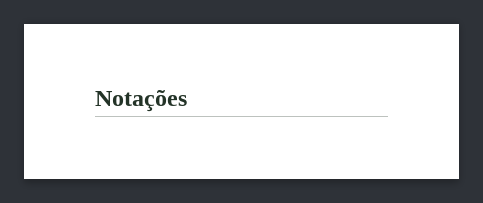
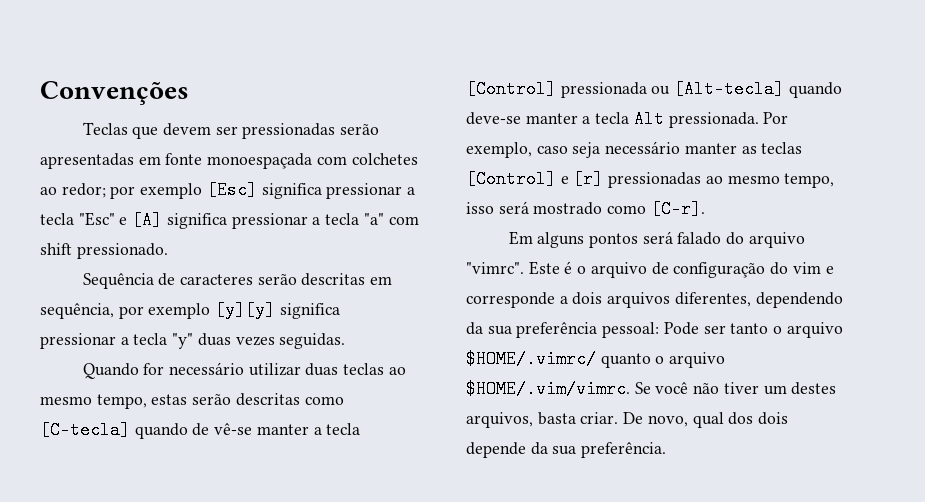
- Notações
+ Convenções
+ Teclas que devem ser pressionadas serão apresentadas em fonte monoespaçada com colchetes ao redor; por exemplo [Esc] significa pressionar a tecla "Esc" e [A] significa pressionar a tecla "a" com shift pressionado.
+ Sequência de caracteres serão descritas em sequência, por exemplo [y][y] significa pressionar a tecla "y" duas vezes seguidas.
+ Quando for necessário utilizar duas teclas ao mesmo tempo, estas serão descritas como [C-tecla] quando de vê-se manter a tecla [Control] pressionada ou [Alt-tecla] quando deve-se manter a tecla Alt pressionada. Por exemplo, caso seja necessário manter as teclas [Control] e [r] pressionadas ao mesmo tempo, isso será mostrado como [C-r].
+ Em alguns pontos será falado do arquivo "vimrc". Este é o arquivo de configuração do vim e corresponde a dois arquivos diferentes, dependendo da sua preferência pessoal: Pode ser tanto o arquivo $HOME/.vimrc/ quanto o arquivo $HOME/.vim/vimrc. Se você não tiver um destes arquivos, basta criar. De novo, qual dos dois depende da sua preferência.

